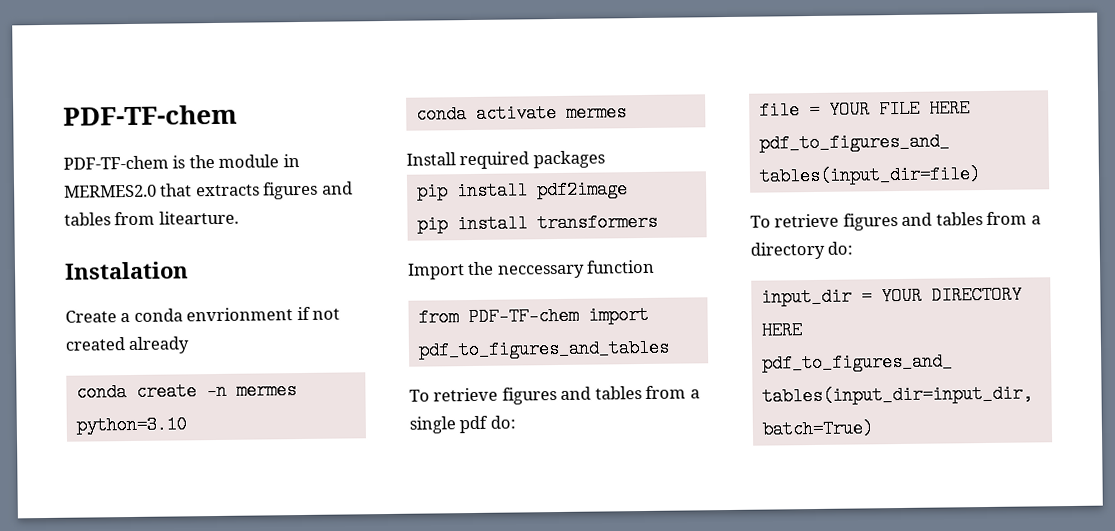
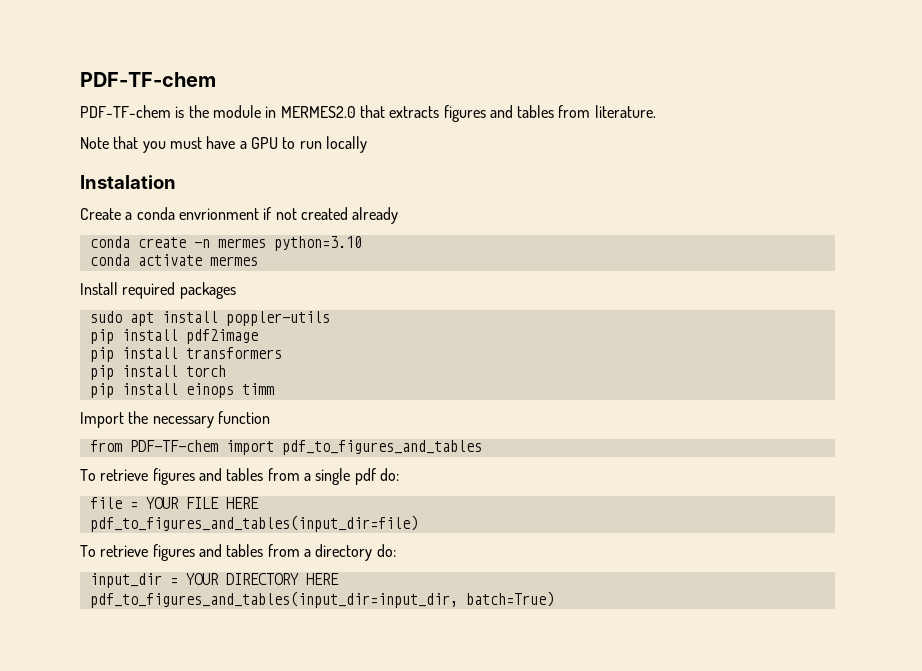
- PDF-TF-chem is the module in MERMES2.0 that extracts figures and tables from litearture.
+ PDF-TF-chem is the module in MERMES2.0 that extracts figures and tables from literature.
+ Note that you must have a GPU to run locally
+ sudo apt install poppler-utils
+ pip install torch
+ pip install einops timm
- Import the neccessary function
+ Import the necessary function

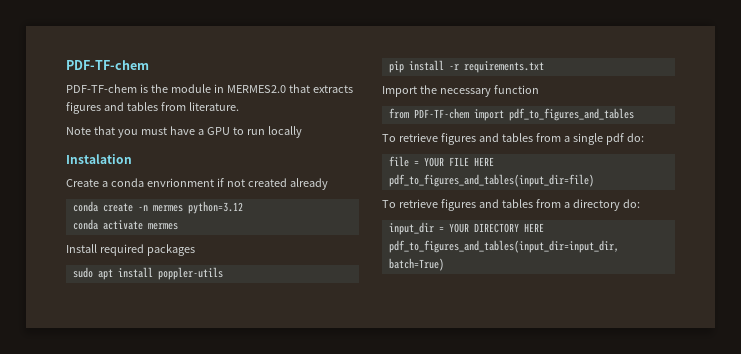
- conda create -n mermes python=3.10
+ conda create -n mermes python=3.12
- pip install pdf2image
- pip install transformers
- pip install torch
- pip install einops timm
+ pip install -r requirements.txt

